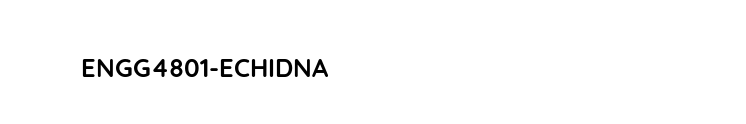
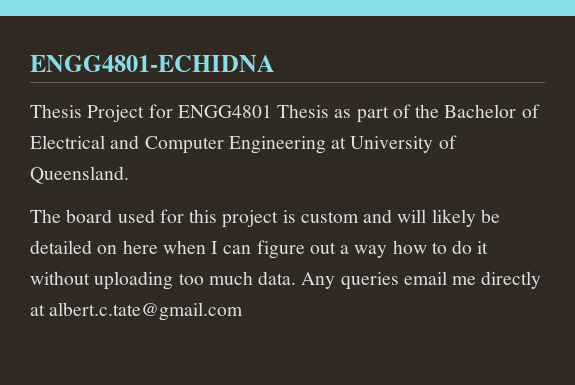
+ Thesis Project for ENGG4801 Thesis as part of the Bachelor of Electrical and Computer Engineering at University of Queensland.
+ The board used for this project is custom and will likely be detailed on here when I can figure out a way how to do it without uploading too much data. Any queries email me directly at albert.c.tate@gmail.com

